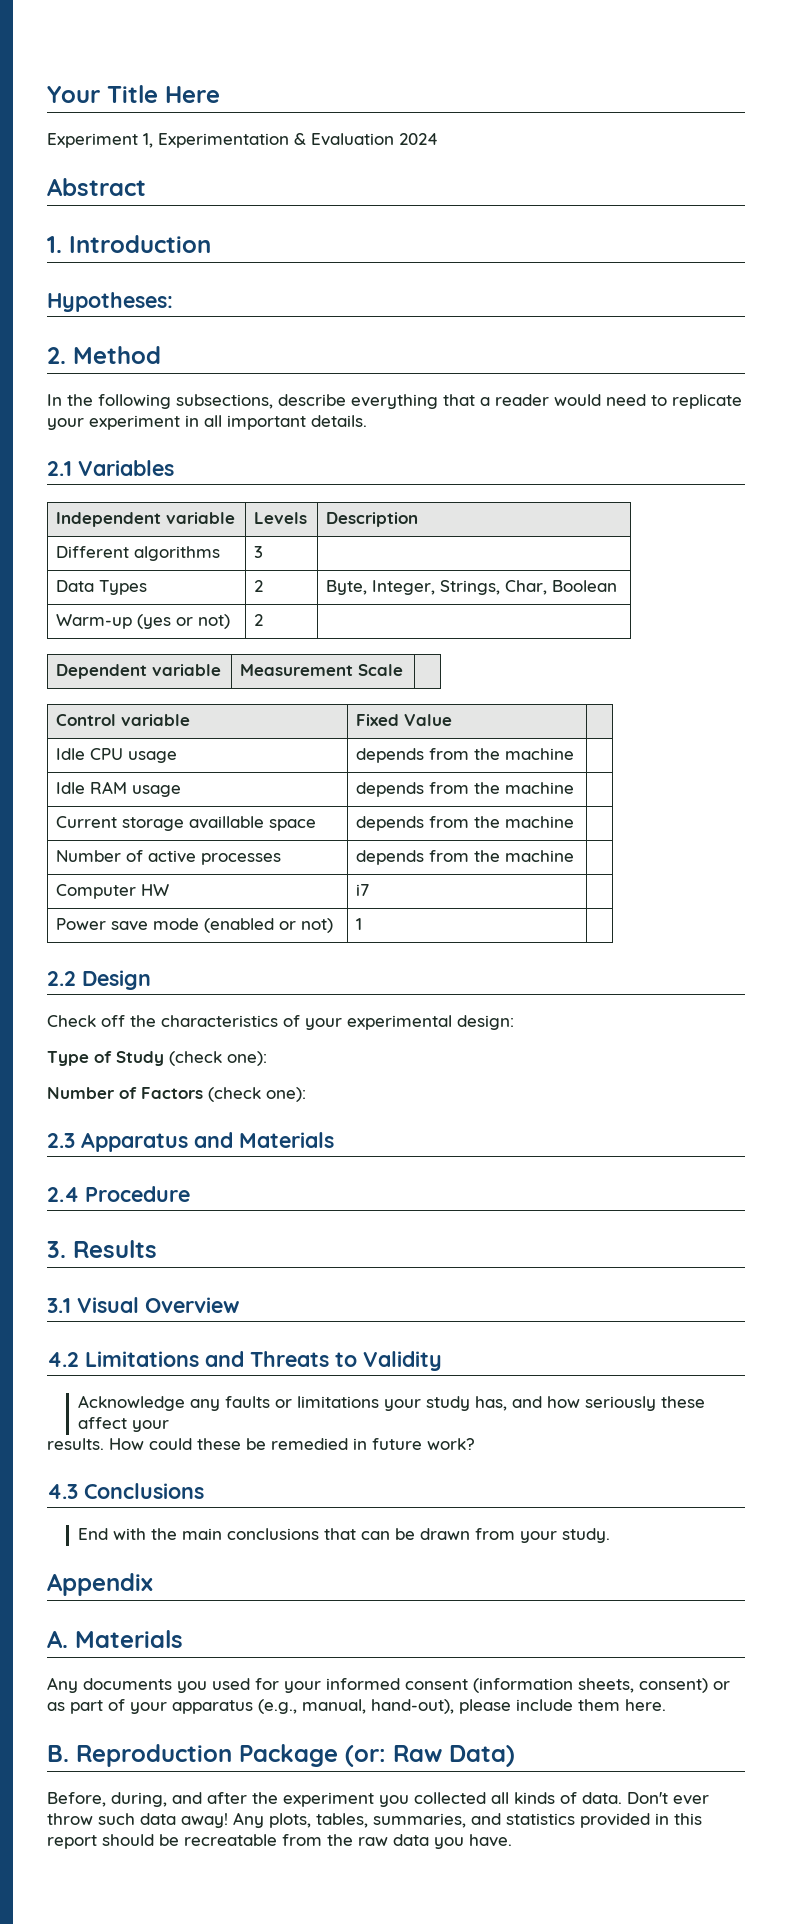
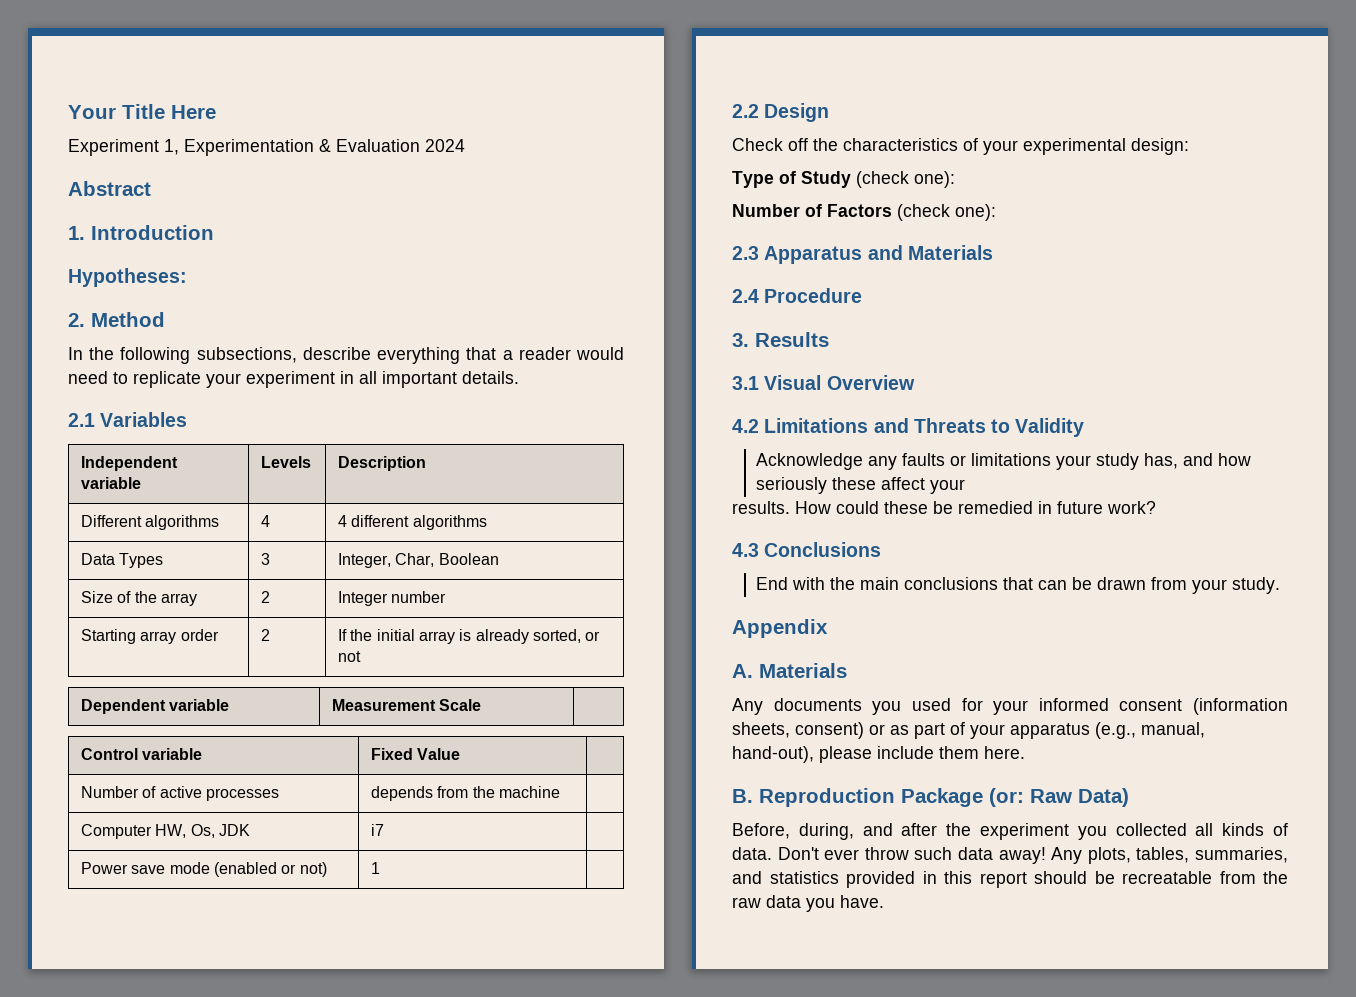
- Different algorithms | 3 |
- Data Types | 2 | Byte, Integer, Strings, Char, Boolean
- Warm-up (yes or not) | 2 |
+ Different algorithms | 4 | 4 different algorithms
+ Data Types | 3 | Integer, Char, Boolean
+ Size of the array | 2 | Integer number
+ Starting array order | 2 | If the initial array is already sorted, or not
- Idle CPU usage | depends from the machine |
- Idle RAM usage | depends from the machine |
- Current storage availlable space | depends from the machine |
- Computer HW | i7 |
+ Computer HW, Os, JDK | i7 |

